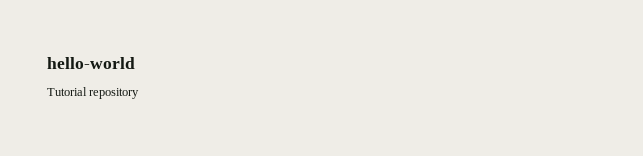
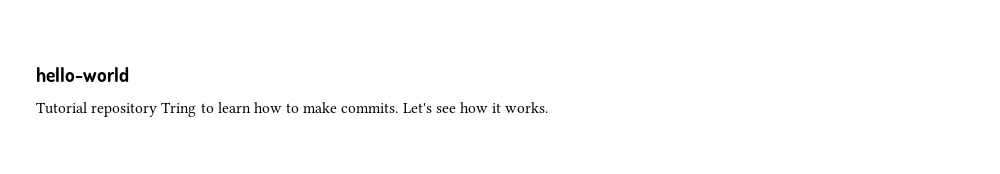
- Tutorial repository
+ Tutorial repository Tring to learn how to make commits. Let's see how it works.

